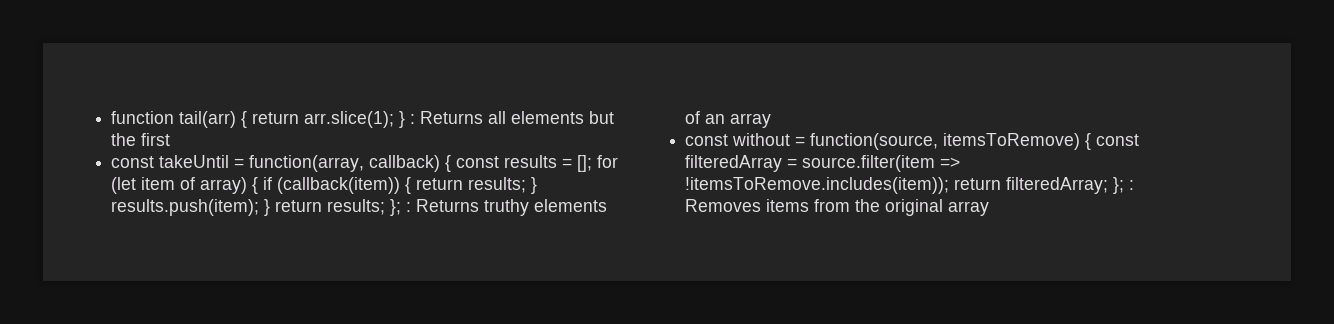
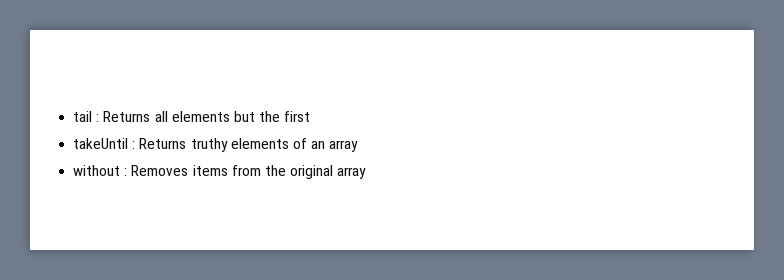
- function tail(arr) { return arr.slice(1); } : Returns all elements but the first
+ tail : Returns all elements but the first
- const takeUntil = function(array, callback) { const results = []; for (let item of array) { if (callback(item)) { return results; } results.push(item); } return results; }; : Returns truthy elements of an array
+ takeUntil : Returns truthy elements of an array
- const without = function(source, itemsToRemove) { const filteredArray = source.filter(item => !itemsToRemove.includes(item)); return filteredArray; }; : Removes items from the original array
+ without : Removes items from the original array

